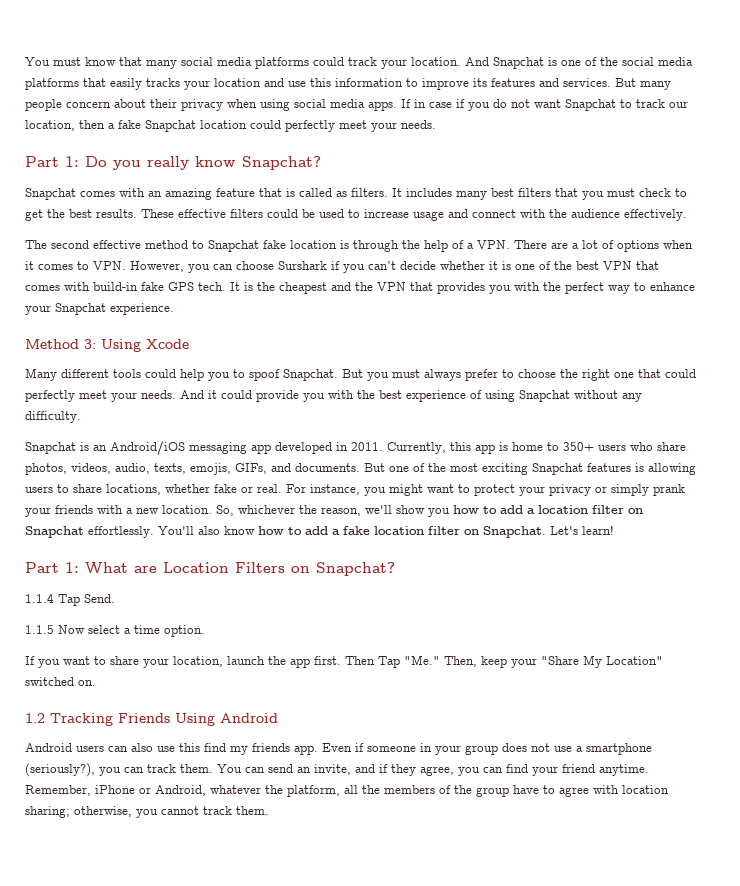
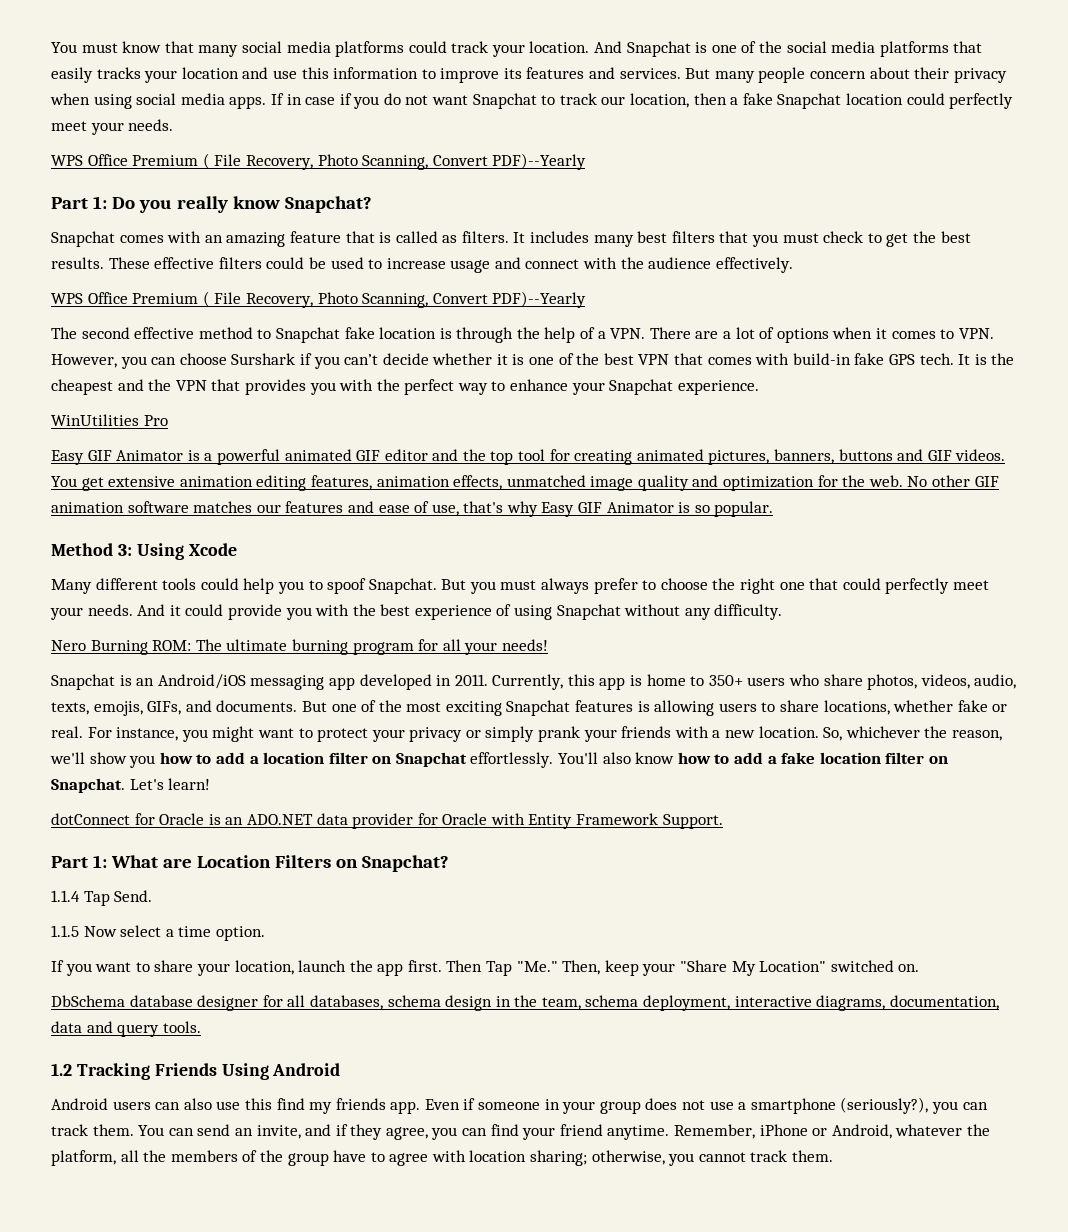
  If in case if you do not want Snapchat to track our location, then a fake Snapchat location could perfectly meet your needs.
+ WPS Office Premium ( File Recovery, Photo Scanning, Convert PDF)--Yearly
  These effective filters could be used to increase usage and connect with the audience effectively.
+ WPS Office Premium ( File Recovery, Photo Scanning, Convert PDF)--Yearly
+ WinUtilities Pro
+ Easy GIF Animator is a powerful animated GIF editor and the top tool for creating animated pictures, banners, buttons and GIF videos. You get extensive animation editing features, animation effects, unmatched image quality and optimization for the web. No other GIF animation software matches our features and ease of use, that's why Easy GIF Animator is so popular.
+ Nero Burning ROM: The ultimate burning program for all your needs!
+ dotConnect for Oracle is an ADO.NET data provider for Oracle with Entity Framework Support.
+ DbSchema database designer for all databases, schema design in the team, schema deployment, interactive diagrams, documentation, data and query tools.

